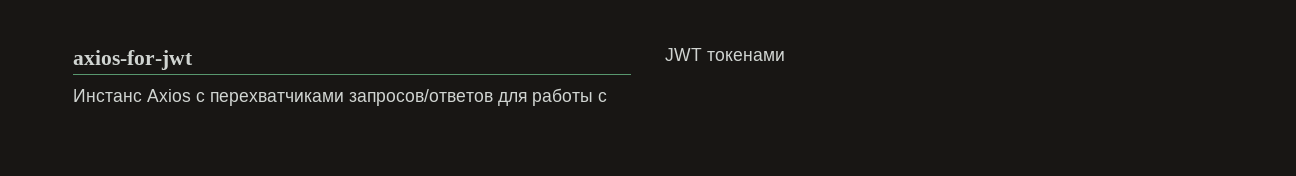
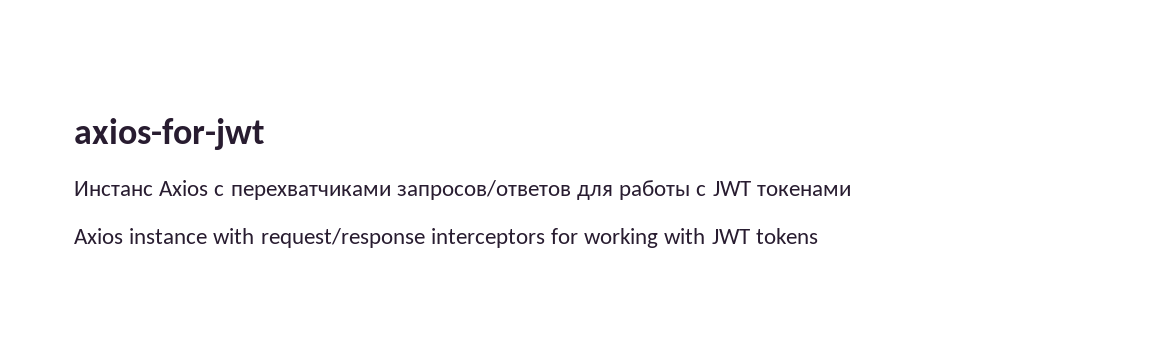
+ Axios instance with request/response interceptors for working with JWT tokens

